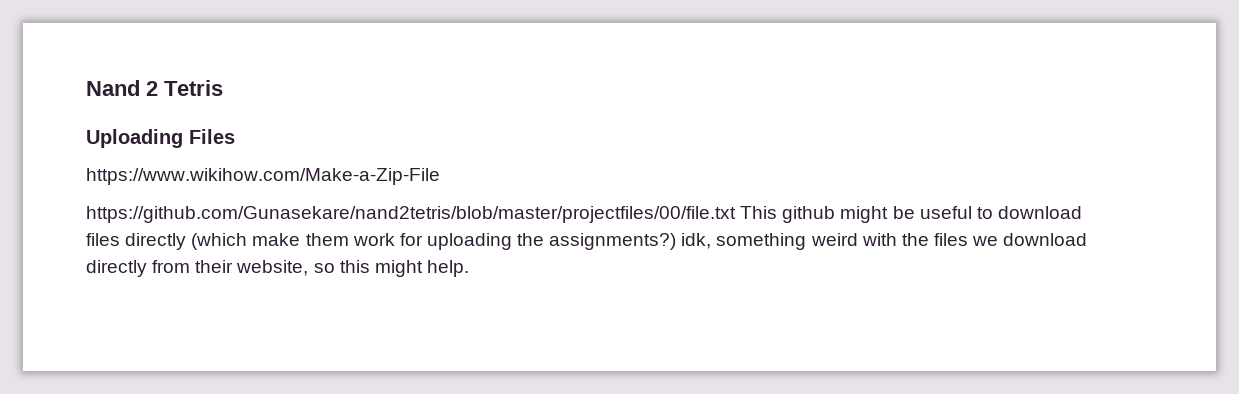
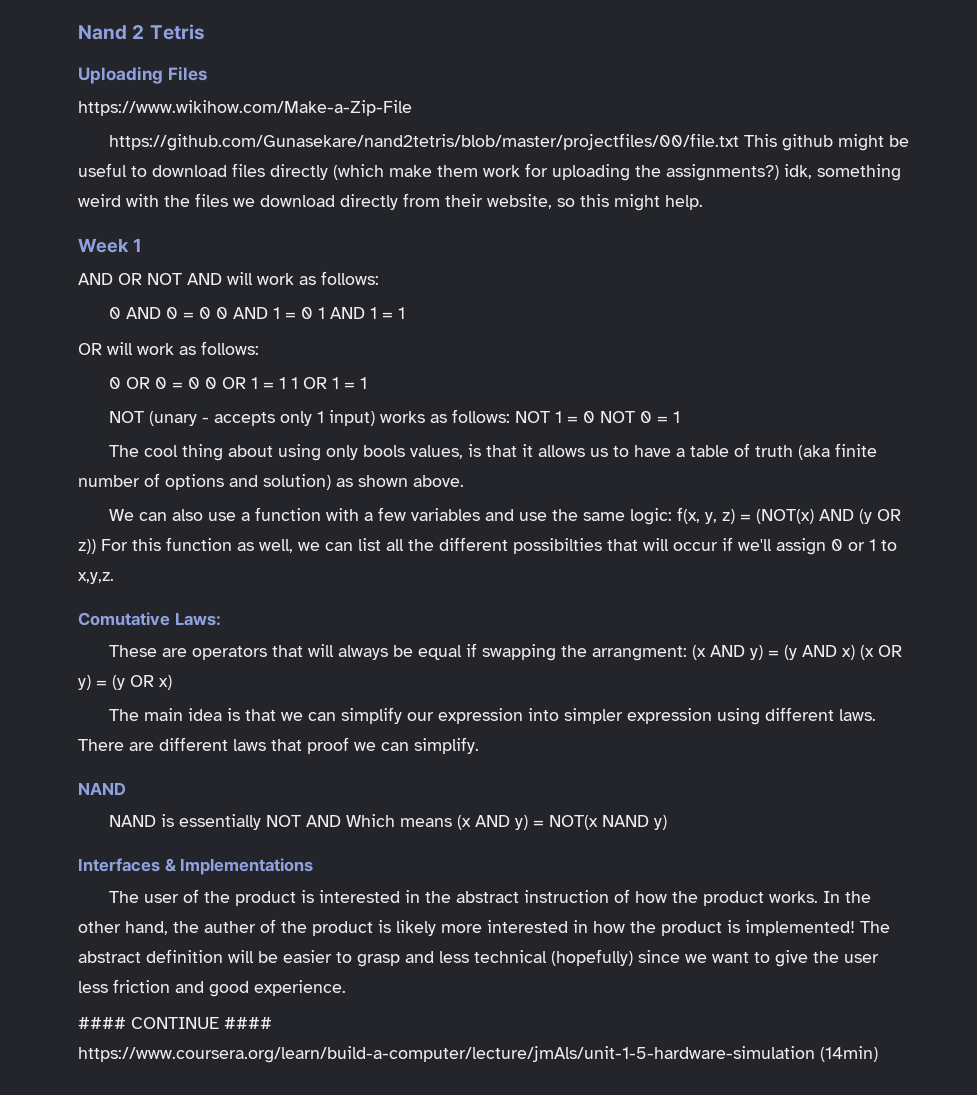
+ Week 1
+ AND OR NOT AND will work as follows:
+ 0 AND 0 = 0 0 AND 1 = 0 1 AND 1 = 1
+ OR will work as follows:
+ 0 OR 0 = 0 0 OR 1 = 1 1 OR 1 = 1
+ NOT (unary - accepts only 1 input) works as follows: NOT 1 = 0 NOT 0 = 1
+ The cool thing about using only bools values, is that it allows us to have a table of truth (aka finite number of options and solution) as shown above.
+ We can also use a function with a few variables and use the same logic: f(x, y, z) = (NOT(x) AND (y OR z)) For this function as well, we can list all the different possibilties that will occur if we'll assign 0 or 1 to x,y,z.
+ Comutative Laws:
+ These are operators that will always be equal if swapping the arrangment: (x AND y) = (y AND x) (x OR y) = (y OR x)
+ The main idea is that we can simplify our expression into simpler expression using different laws. There are different laws that proof we can simplify.
+ NAND
+ NAND is essentially NOT AND Which means (x AND y) = NOT(x NAND y)
+ Interfaces & Implementations
+ The user of the product is interested in the abstract instruction of how the product works. In the other hand, the auther of the product is likely more interested in how the product is implemented! The abstract definition will be easier to grasp and less technical (hopefully) since we want to give the user less friction and good experience.
+ #### CONTINUE #### https://www.coursera.org/learn/build-a-computer/lecture/jmAls/unit-1-5-hardware-simulation (14min)

